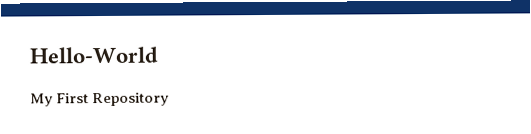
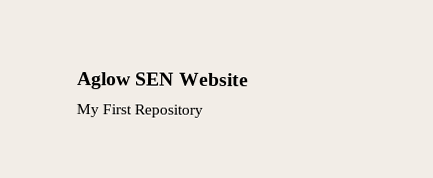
- Hello-World
+ Aglow SEN Website

